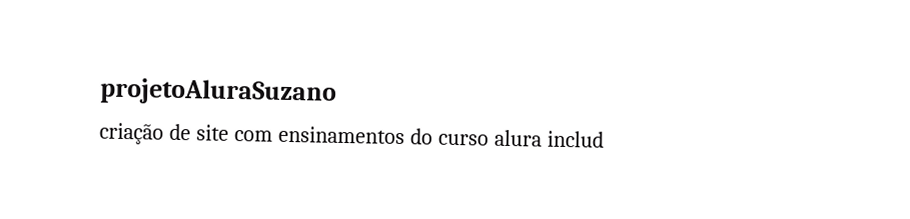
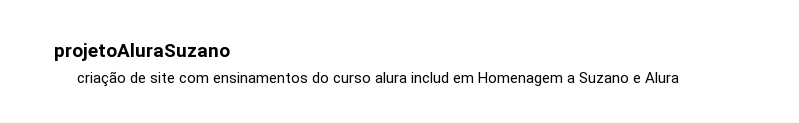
- criação de site com ensinamentos do curso alura includ
+ criação de site com ensinamentos do curso alura includ em Homenagem a Suzano e Alura

